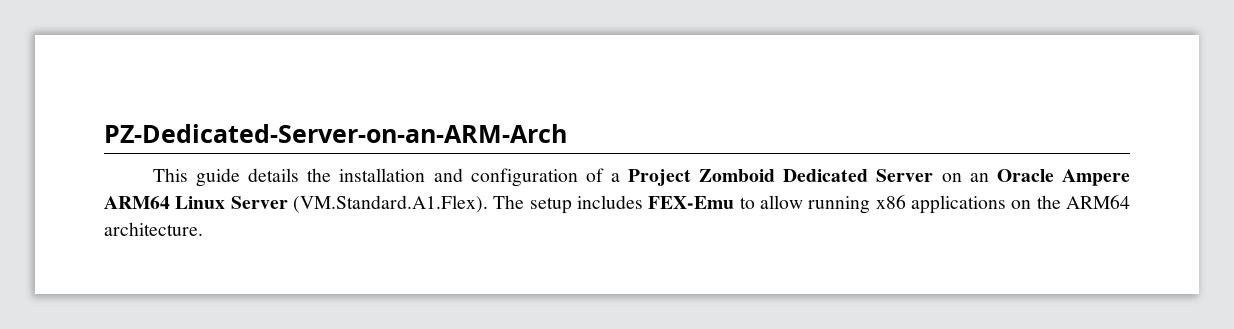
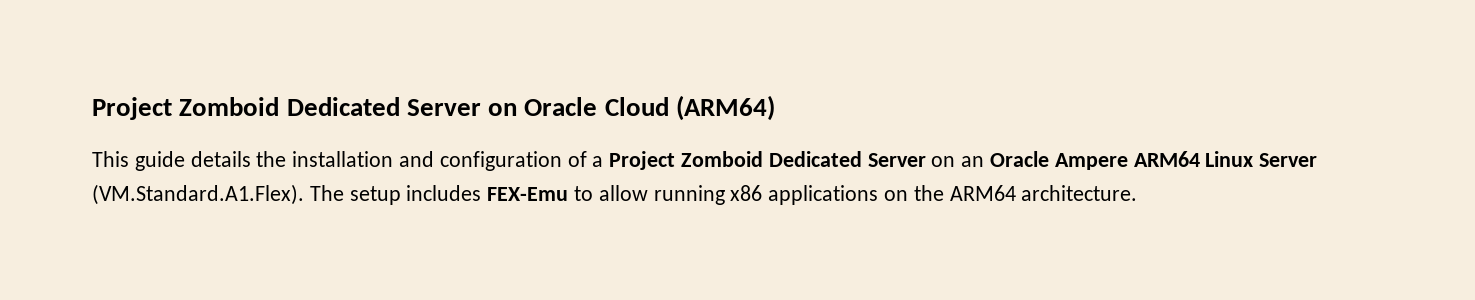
- PZ-Dedicated-Server-on-an-ARM-Arch
+ Project Zomboid Dedicated Server on Oracle Cloud (ARM64)

